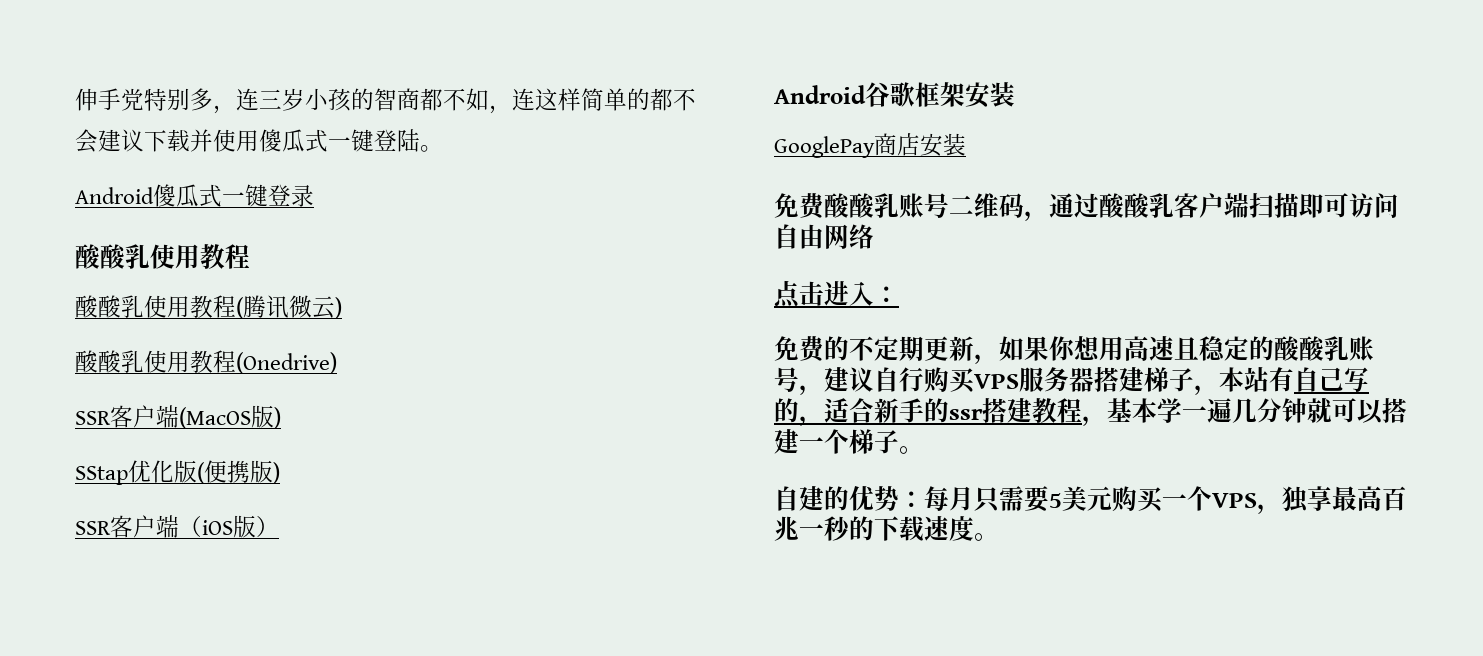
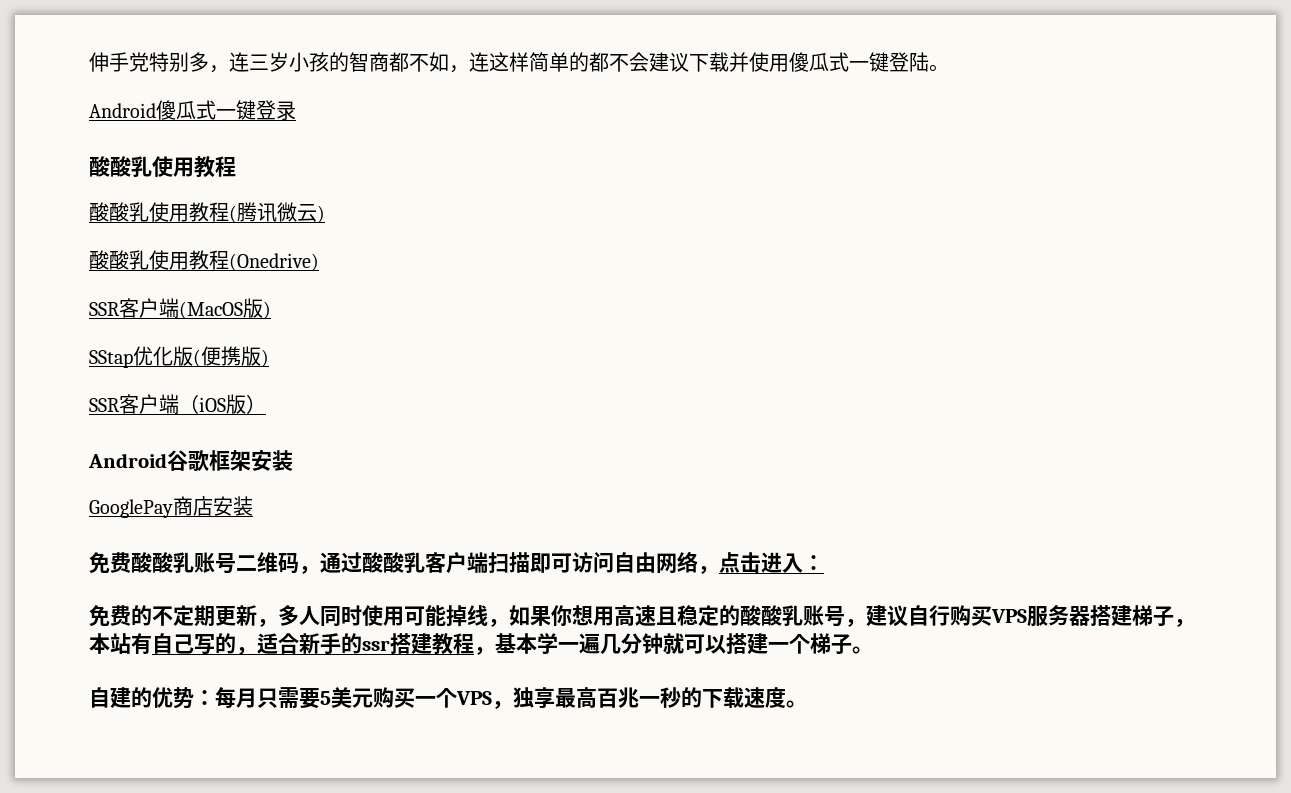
- 免费酸酸乳账号二维码，通过酸酸乳客户端扫描即可访问自由网络
- 点击进入：
+ 免费酸酸乳账号二维码，通过酸酸乳客户端扫描即可访问自由网络，点击进入：
- 免费的不定期更新，如果你想用高速且稳定的酸酸乳账号，建议自行购买VPS服务器搭建梯子，本站有自己写的，适合新手的ssr搭建教程，基本学一遍几分钟就可以搭建一个梯子。
+ 免费的不定期更新，多人同时使用可能掉线，如果你想用高速且稳定的酸酸乳账号，建议自行购买VPS服务器搭建梯子，本站有自己写的，适合新手的ssr搭建教程，基本学一遍几分钟就可以搭建一个梯子。

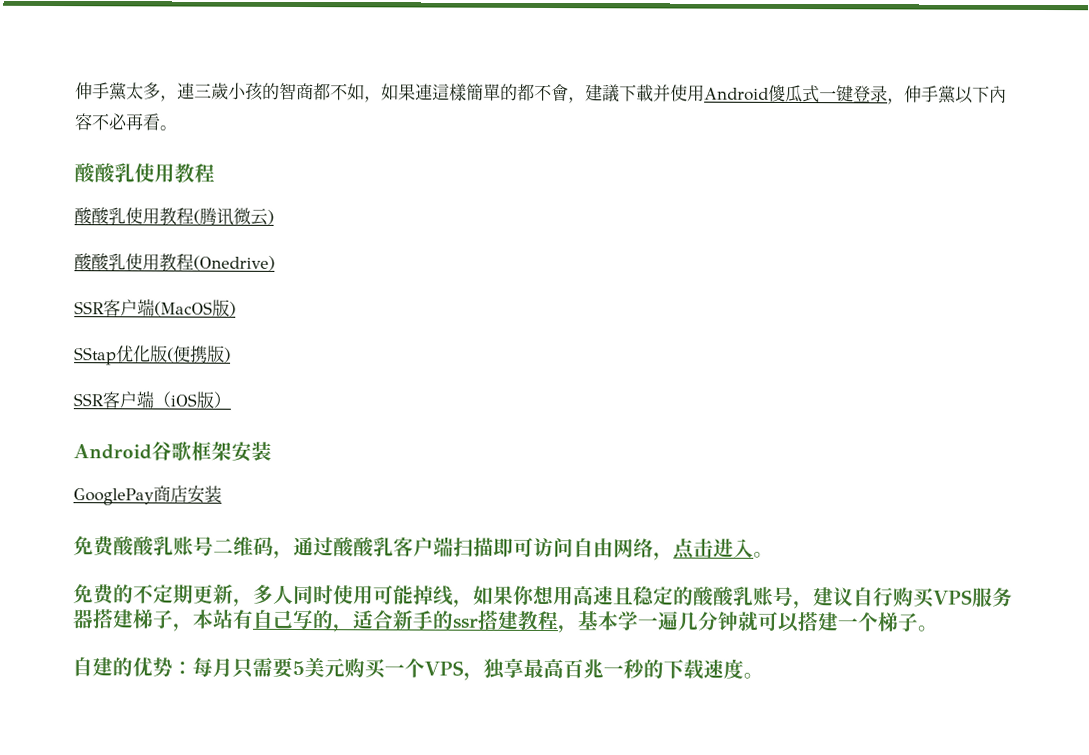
- 伸手党特别多，连三岁小孩的智商都不如，连这样简单的都不会建议下载并使用傻瓜式一键登陆。
- Android傻瓜式一键登录
+ 伸手黨太多，連三歲小孩的智商都不如，如果連這樣簡單的都不會，建議下載并使用Android傻瓜式一键登录，伸手黨以下內容不必再看。
- 免费酸酸乳账号二维码，通过酸酸乳客户端扫描即可访问自由网络，点击进入：
+ 免费酸酸乳账号二维码，通过酸酸乳客户端扫描即可访问自由网络，点击进入。

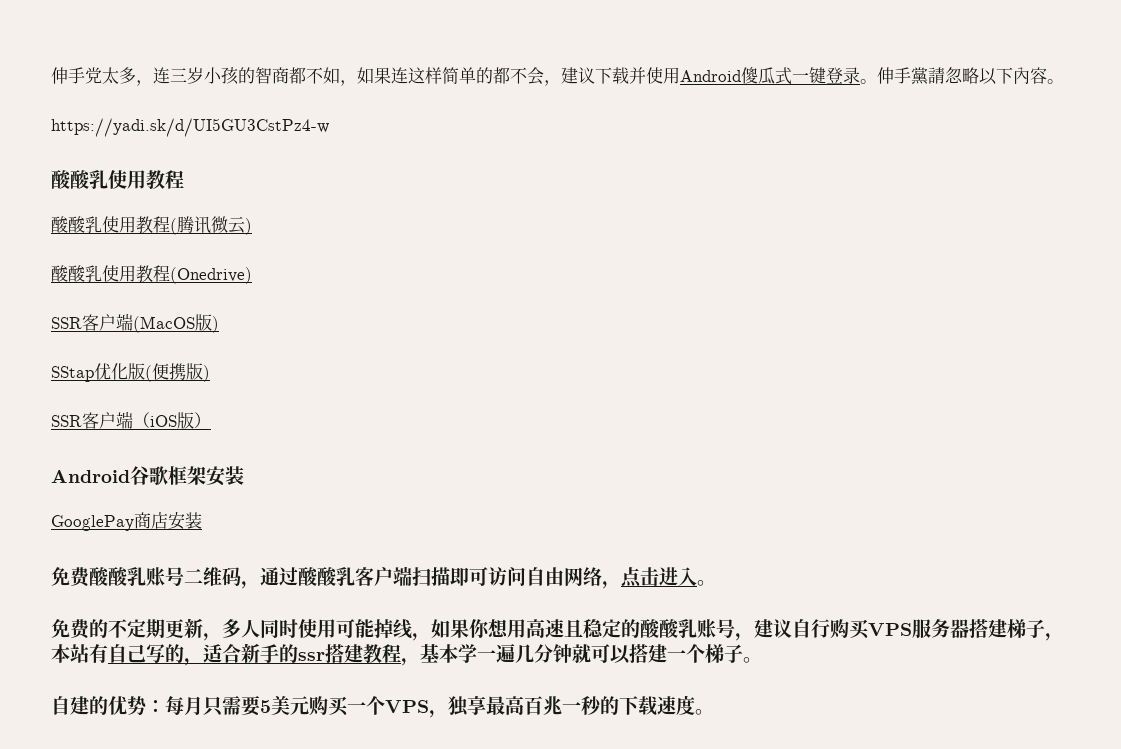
- 伸手黨太多，連三歲小孩的智商都不如，如果連這樣簡單的都不會，建議下載并使用Android傻瓜式一键登录，伸手黨以下內容不必再看。
+ 伸手党太多，连三岁小孩的智商都不如，如果连这样简单的都不会，建议下载并使用Android傻瓜式一键登录。伸手黨請忽略以下內容。
+ https://yadi.sk/d/UI5GU3CstPz4-w

